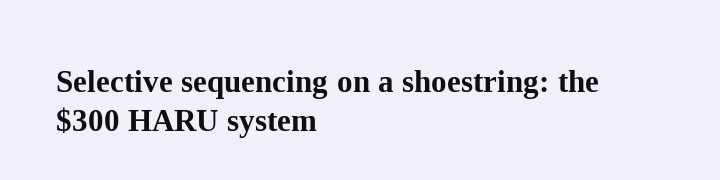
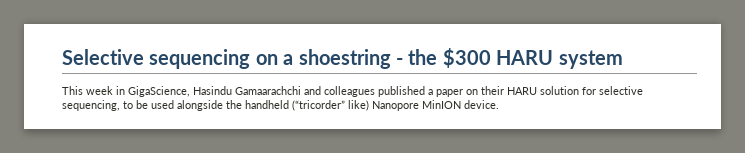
- Selective sequencing on a shoestring: the $300 HARU system
+ Selective sequencing on a shoestring - the $300 HARU system
+ This week in GigaScience, Hasindu Gamaarachchi and colleagues published a paper on their HARU solution for selective sequencing, to be used alongside the handheld (“tricorder” like) Nanopore MinION device.

